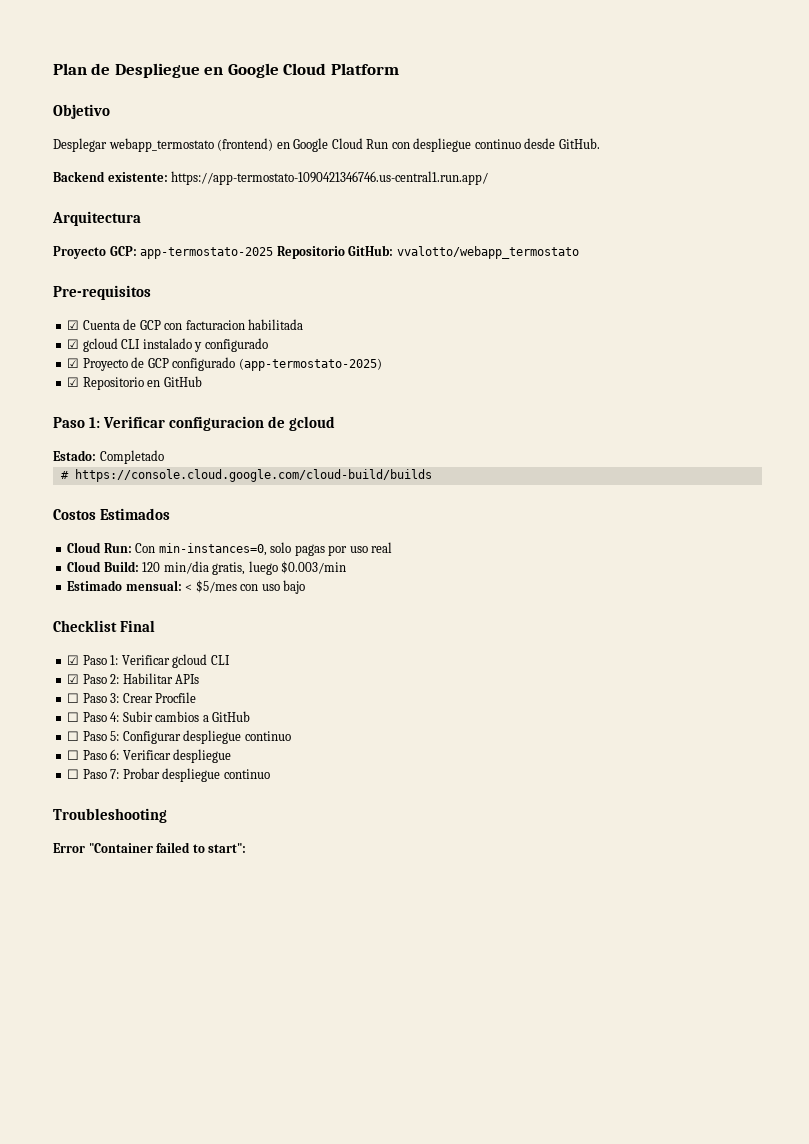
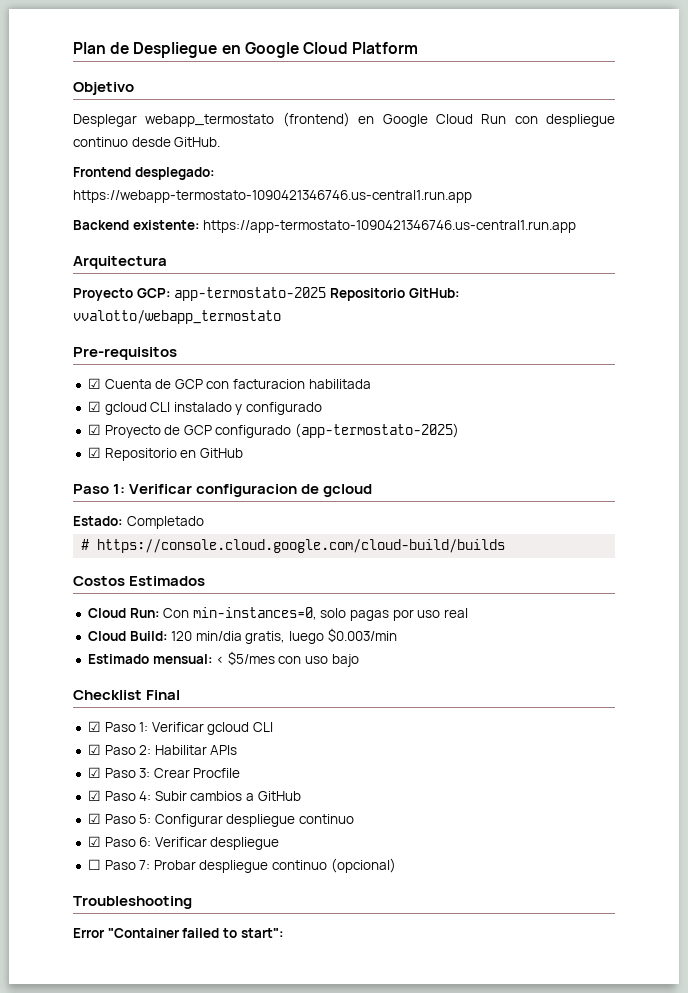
+ Frontend desplegado: https://webapp-termostato-1090421346746.us-central1.run.app
- Backend existente: https://app-termostato-1090421346746.us-central1.run.app/
+ Backend existente: https://app-termostato-1090421346746.us-central1.run.app
- ☐ Paso 3: Crear Procfile
+ ☑ Paso 3: Crear Procfile
- ☐ Paso 4: Subir cambios a GitHub
+ ☑ Paso 4: Subir cambios a GitHub
- ☐ Paso 5: Configurar despliegue continuo
+ ☑ Paso 5: Configurar despliegue continuo
- ☐ Paso 6: Verificar despliegue
+ ☑ Paso 6: Verificar despliegue
- ☐ Paso 7: Probar despliegue continuo
+ ☐ Paso 7: Probar despliegue continuo (opcional)

